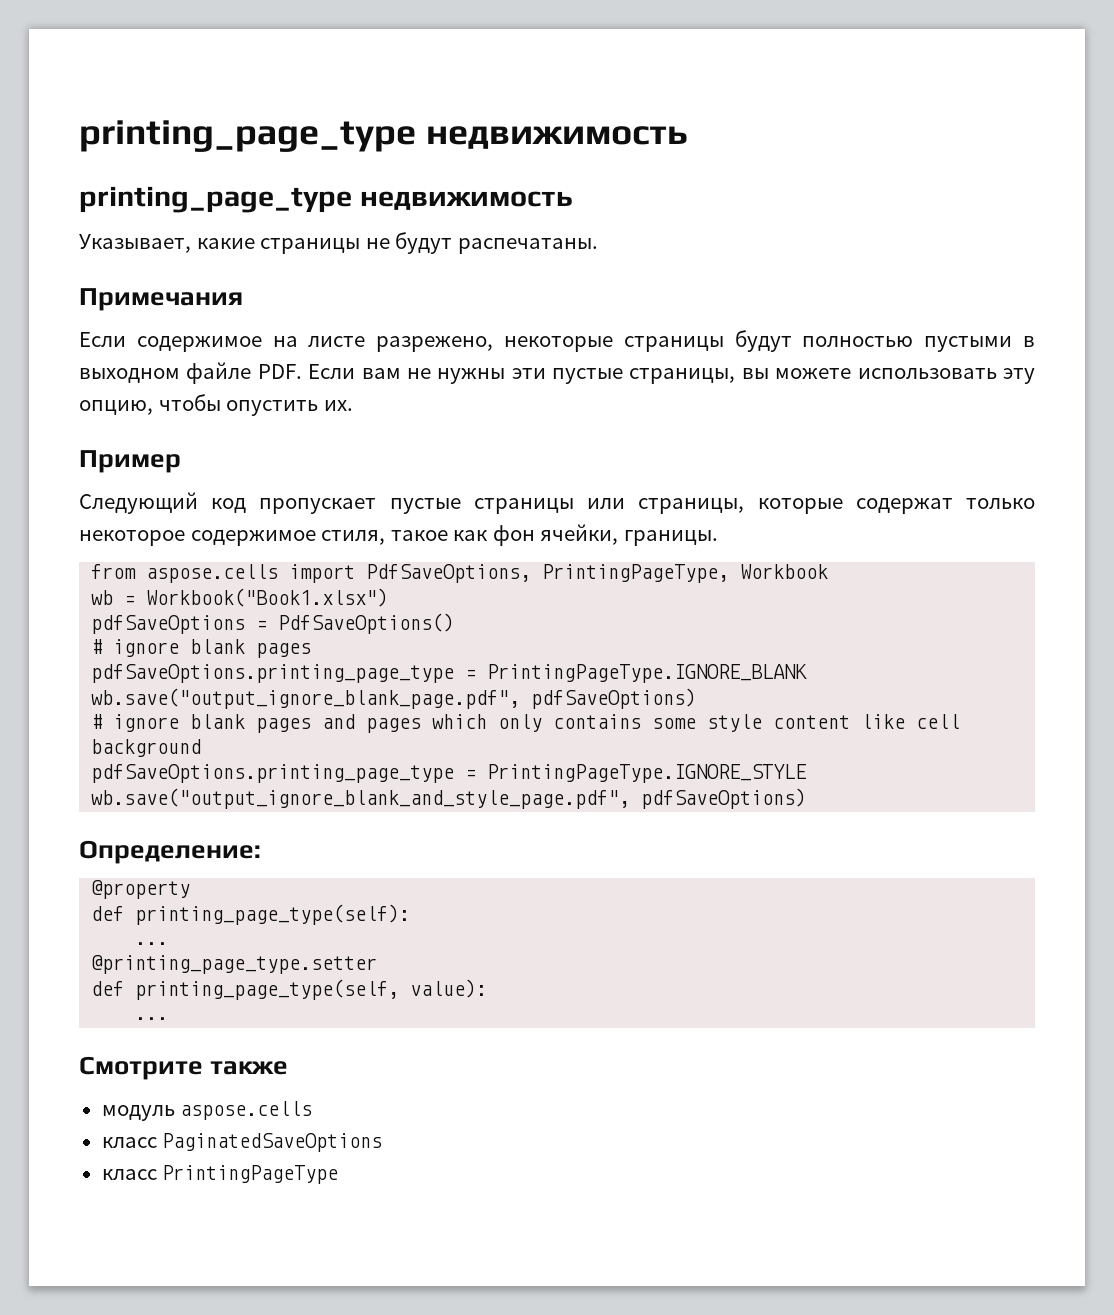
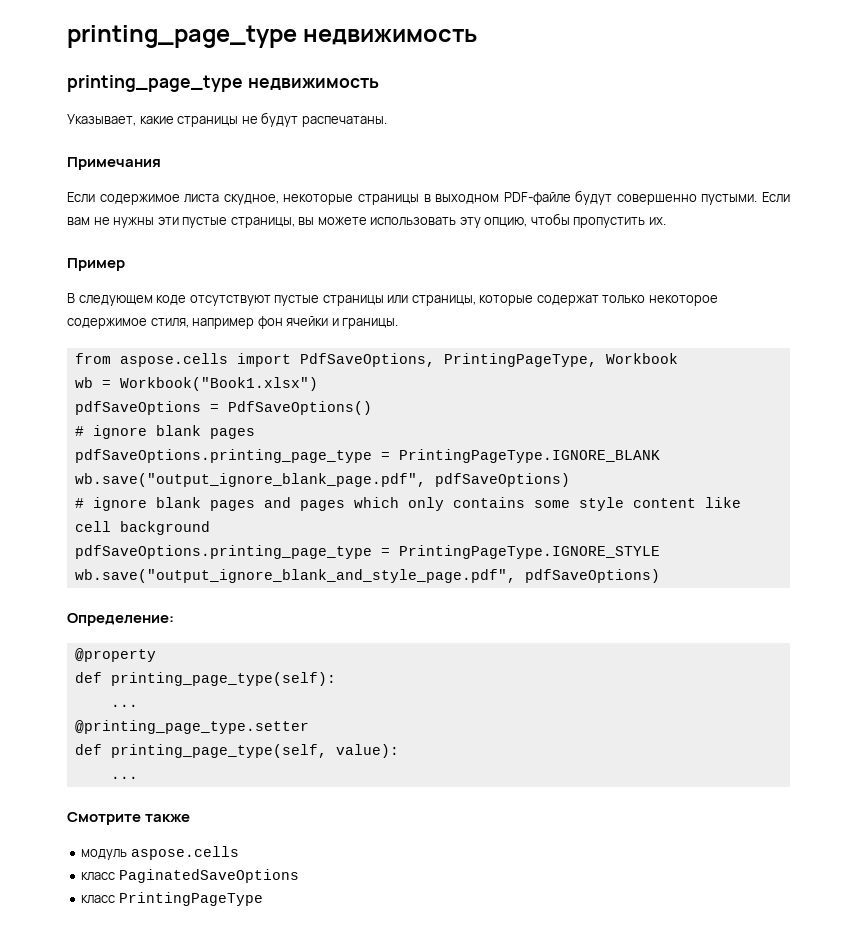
- Если содержимое на листе разрежено, некоторые страницы будут полностью пустыми в выходном файле PDF. Если вам не нужны эти пустые страницы, вы можете использовать эту опцию, чтобы опустить их.
+ Если содержимое листа скудное, некоторые страницы в выходном PDF-файле будут совершенно пустыми. Если вам не нужны эти пустые страницы, вы можете использовать эту опцию, чтобы пропустить их.
- Следующий код пропускает пустые страницы или страницы, которые содержат только некоторое содержимое стиля, такое как фон ячейки, границы.
+ В следующем коде отсутствуют пустые страницы или страницы, которые содержат только некоторое содержимое стиля, например фон ячейки и границы.

